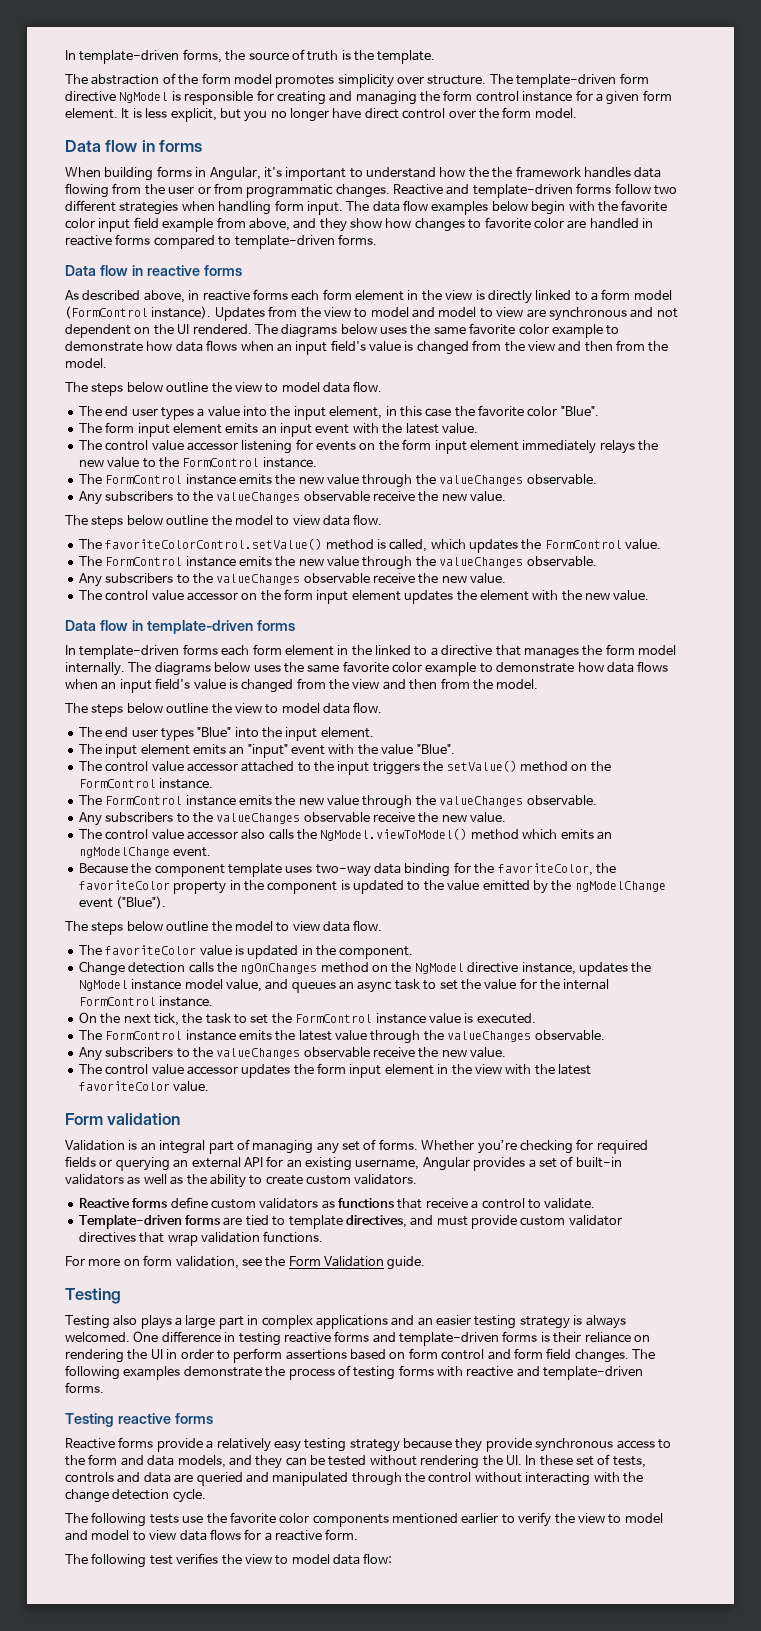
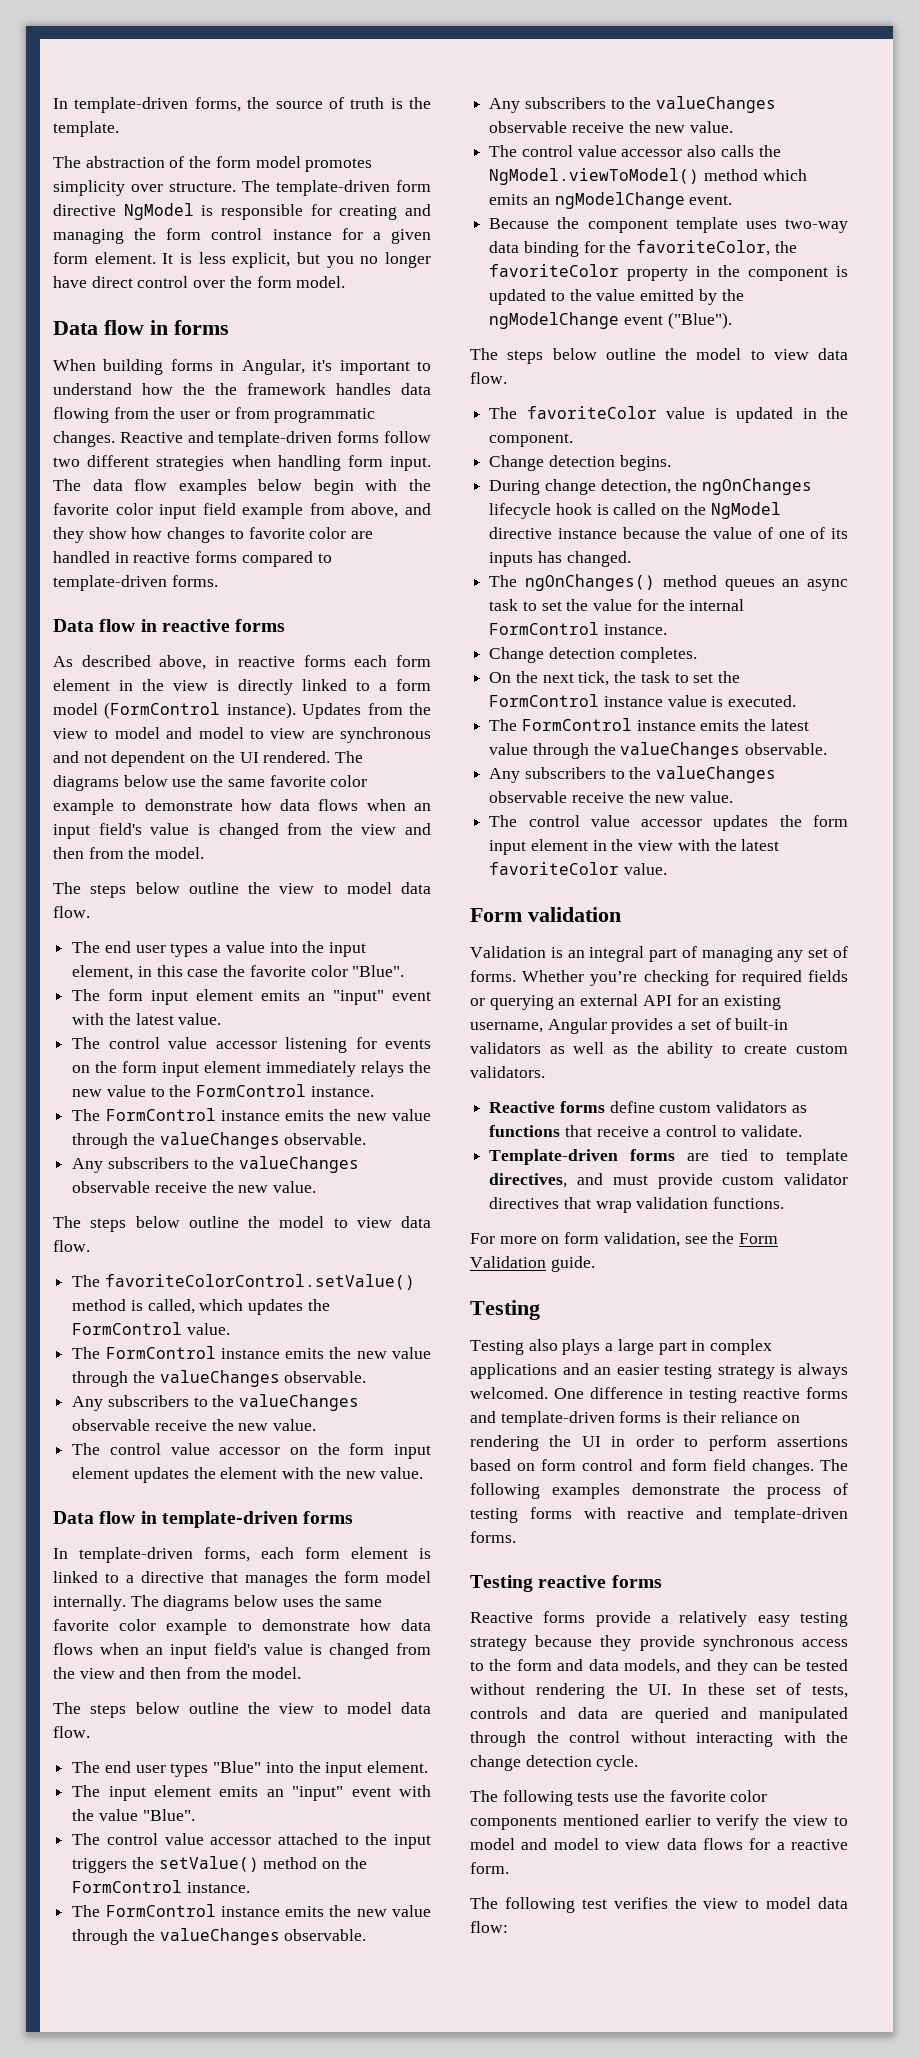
- Updates from the view to model and model to view are synchronous and not dependent on the UI rendered. The diagrams below uses the same favorite color example to demonstrate how data flows when an input field's value is changed from the view and then from the model.
+ Updates from the view to model and model to view are synchronous and not dependent on the UI rendered. The diagrams below use the same favorite color example to demonstrate how data flows when an input field's value is changed from the view and then from the model.
- The form input element emits an input event with the latest value.
+ The form input element emits an "input" event with the latest value.
- In template-driven forms each form element in the linked to a directive that manages the form model internally.
+ In template-driven forms, each form element is linked to a directive that manages the form model internally.
- Change detection calls the ngOnChanges method on the NgModel directive instance, updates the NgModel instance model value, and queues an async task to set the value for the internal FormControl instance.
+ Change detection begins.
+ During change detection, the ngOnChanges lifecycle hook is called on the NgModel directive instance because the value of one of its inputs has changed.
+ The ngOnChanges() method queues an async task to set the value for the internal FormControl instance.
+ Change detection completes.

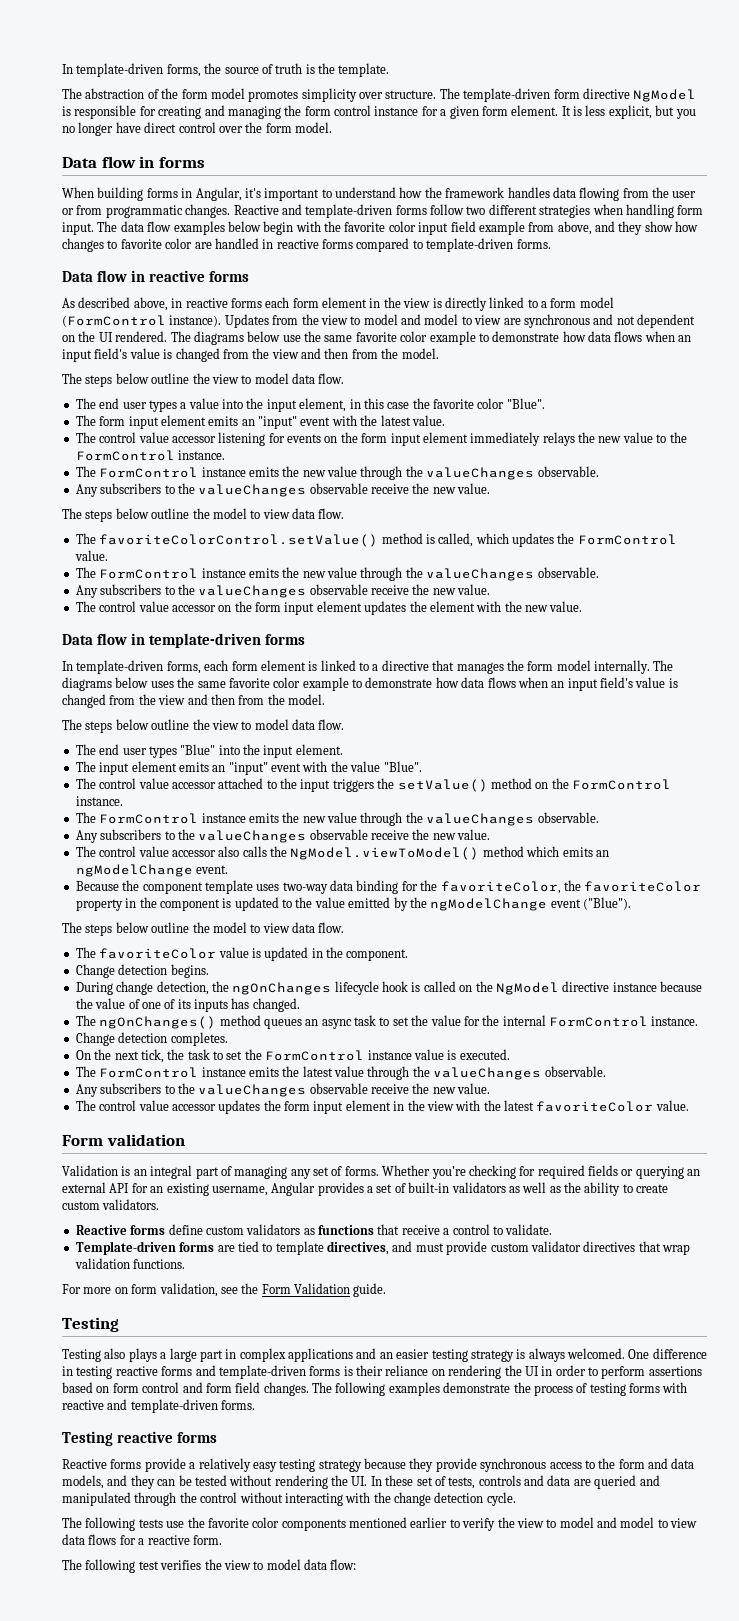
- When building forms in Angular, it's important to understand how the the framework handles data flowing from the user or from programmatic changes.
+ When building forms in Angular, it's important to understand how the framework handles data flowing from the user or from programmatic changes.

